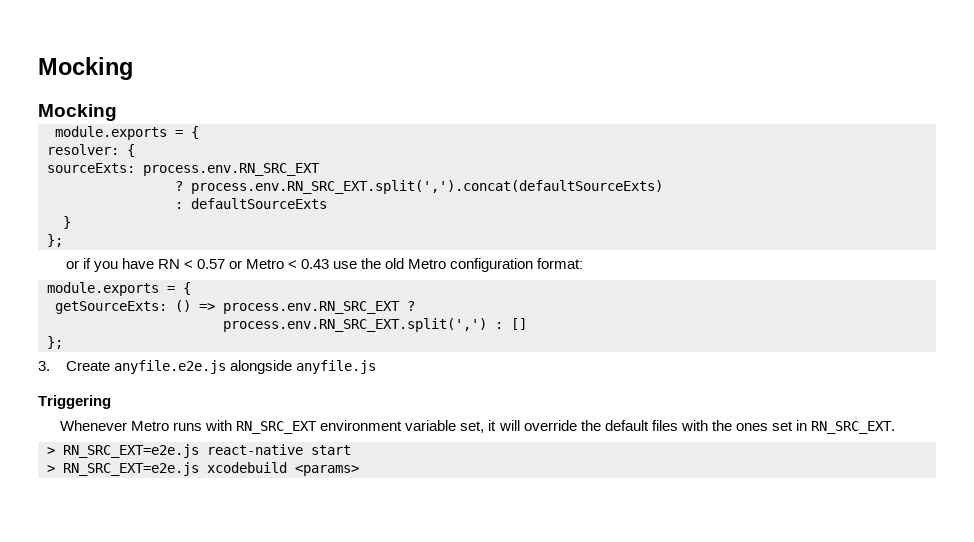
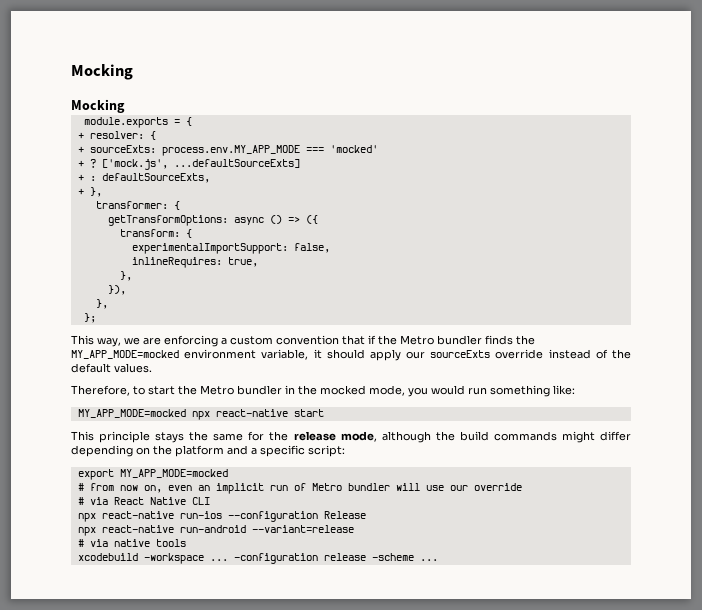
- resolver: {
+ + resolver: {
- sourceExts: process.env.RN_SRC_EXT
- ? process.env.RN_SRC_EXT.split(',').concat(defaultSourceExts)
- : defaultSourceExts
- }
+ + sourceExts: process.env.MY_APP_MODE === 'mocked'
+ + ? ['mock.js', ...defaultSourceExts]
+ + : defaultSourceExts,
+ + },
+ transformer: {
+ getTransformOptions: async () => ({
+ transform: {
+ experimentalImportSupport: false,
+ inlineRequires: true,
+ },
+ }),
+ },
  };
- or if you have RN < 0.57 or Metro < 0.43 use the old Metro configuration format:
- module.exports = {
- getSourceExts: () => process.env.RN_SRC_EXT ?
- process.env.RN_SRC_EXT.split(',') : []
- };
- 3. Create anyfile.e2e.js alongside anyfile.js
- Triggering
- Whenever Metro runs with RN_SRC_EXT environment variable set, it will override the default files with the ones set in RN_SRC_EXT.
- > RN_SRC_EXT=e2e.js react-native start
- > RN_SRC_EXT=e2e.js xcodebuild <params>
+ This way, we are enforcing a custom convention that if the Metro bundler finds the MY_APP_MODE=mocked environment variable, it should apply our sourceExts override instead of the default values.
+ Therefore, to start the Metro bundler in the mocked mode, you would run something like:
+ MY_APP_MODE=mocked npx react-native start
+ This principle stays the same for the release mode, although the build commands might differ depending on the platform and a specific script:
+ export MY_APP_MODE=mocked
+ # from now on, even an implicit run of Metro bundler will use our override
+ # via React Native CLI
+ npx react-native run-ios --configuration Release
+ npx react-native run-android --variant=release
+ # via native tools
+ xcodebuild -workspace ... -configuration release -scheme ...

